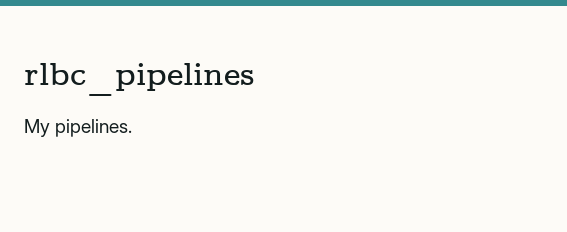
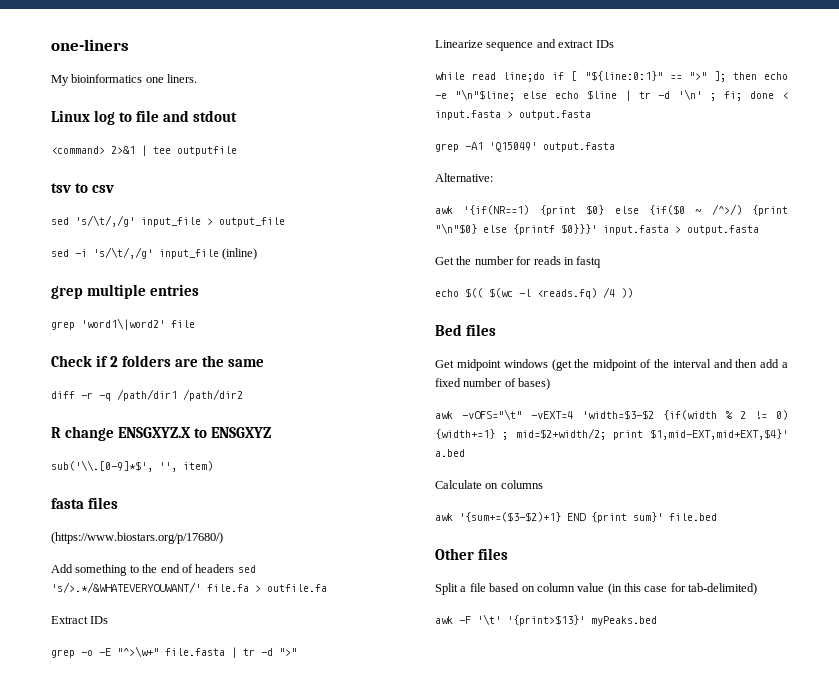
- rlbc_pipelines
+ one-liners
- My pipelines.
+ My bioinformatics one liners.
+ Linux log to file and stdout
+ <command> 2>&1 | tee outputfile
+ tsv to csv
+ sed 's/\t/,/g' input_file > output_file
+ sed -i 's/\t/,/g' input_file (inline)
+ grep multiple entries
+ grep 'word1\|word2' file
+ Check if 2 folders are the same
+ diff -r -q /path/dir1 /path/dir2
+ R change ENSGXYZ.X to ENSGXYZ
+ sub('\\.[0-9]*$', '', item)
+ fasta files
+ (https://www.biostars.org/p/17680/)
+ Add something to the end of headers sed 's/>.*/&WHATEVERYOUWANT/' file.fa > outfile.fa
+ Extract IDs
+ grep -o -E "^>\w+" file.fasta | tr -d ">"
+ Linearize sequence and extract IDs
+ while read line;do if [ "${line:0:1}" == ">" ]; then echo -e "\n"$line; else echo $line | tr -d '\n' ; fi; done < input.fasta > output.fasta
+ grep -A1 'Q15049' output.fasta
+ Alternative:
+ awk '{if(NR==1) {print $0} else {if($0 ~ /^>/) {print "\n"$0} else {printf $0}}}' input.fasta > output.fasta
+ Get the number for reads in fastq
+ echo $(( $(wc -l <reads.fq) /4 ))
+ Bed files
+ Get midpoint windows (get the midpoint of the interval and then add a fixed number of bases)
+ awk -vOFS="\t" -vEXT=4 'width=$3-$2 {if(width % 2 != 0) {width+=1} ; mid=$2+width/2; print $1,mid-EXT,mid+EXT,$4}' a.bed
+ Calculate on columns
+ awk '{sum+=($3-$2)+1} END {print sum}' file.bed
+ Other files
+ Split a file based on column value (in this case for tab-delimited)
+ awk -F '\t' '{print>$13}' myPeaks.bed

